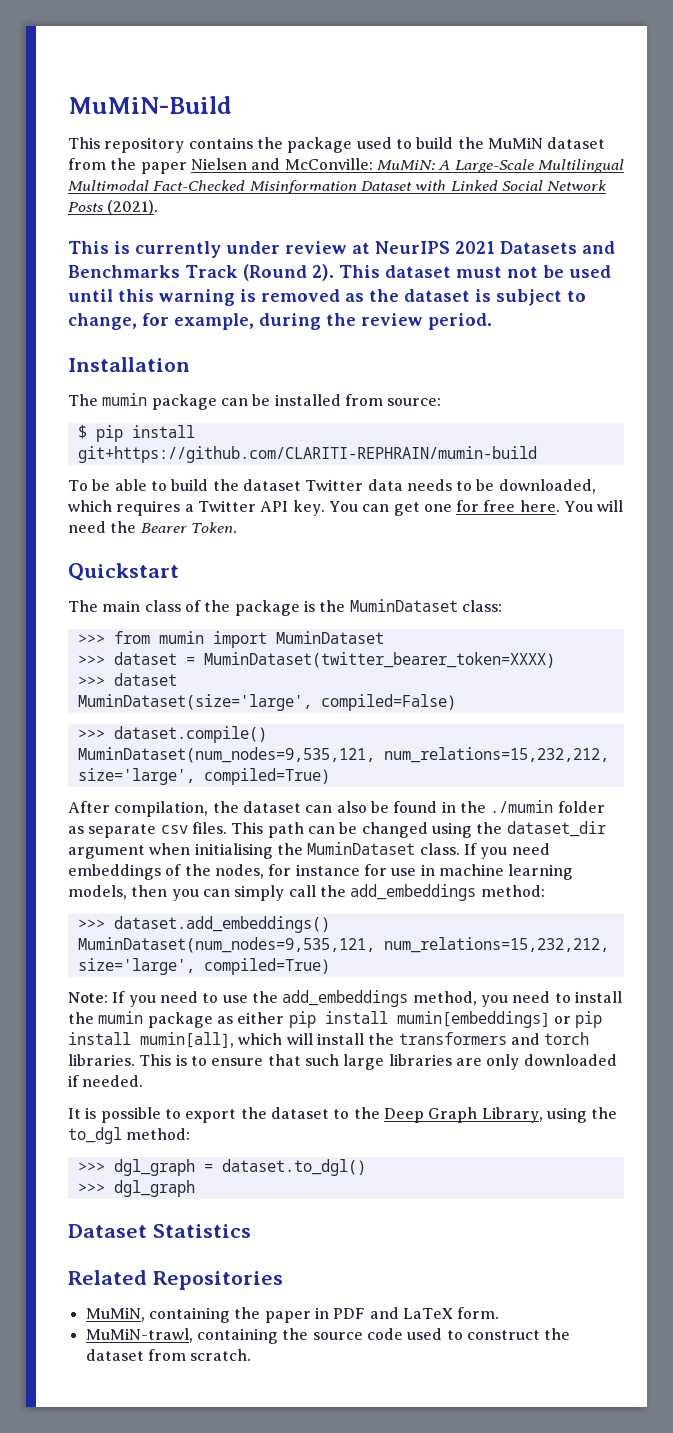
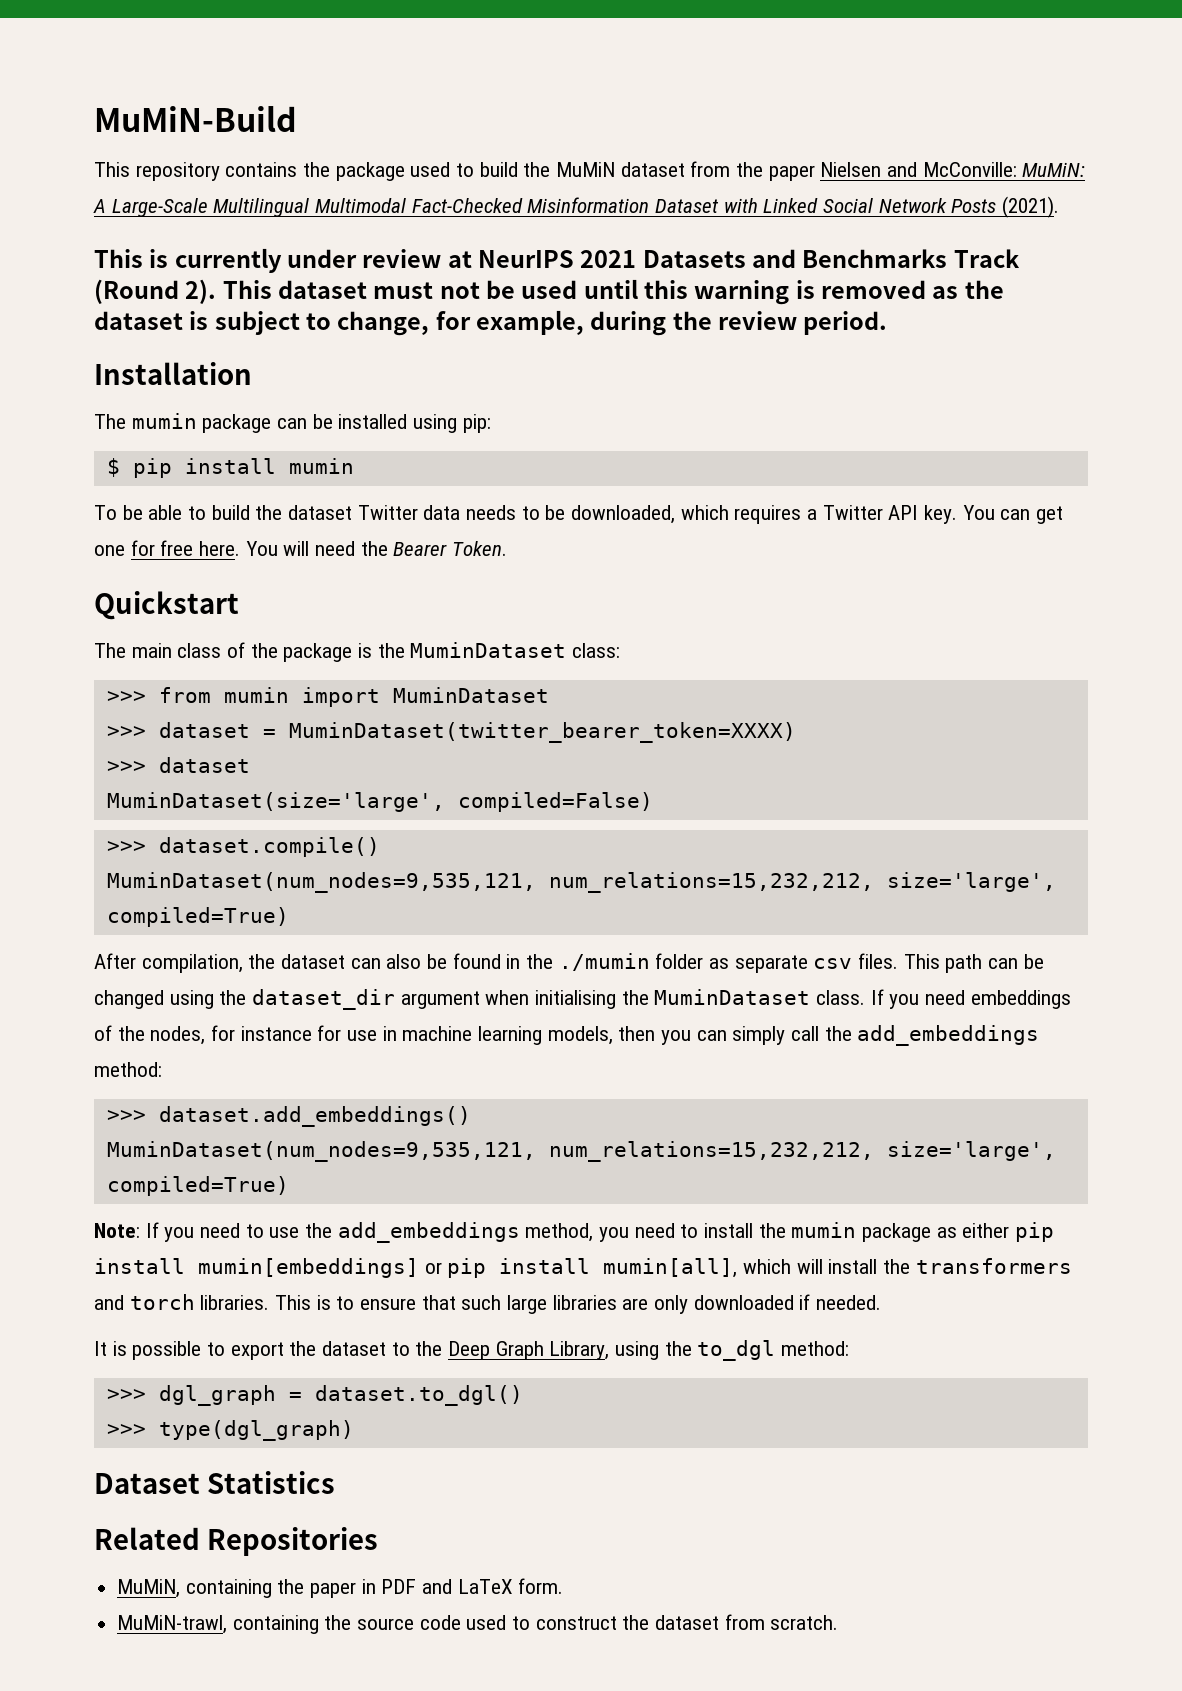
- The mumin package can be installed from source:
+ The mumin package can be installed using pip:
- $ pip install git+https://github.com/CLARITI-REPHRAIN/mumin-build
+ $ pip install mumin
  >>> dgl_graph = dataset.to_dgl()
- >>> dgl_graph
+ >>> type(dgl_graph)

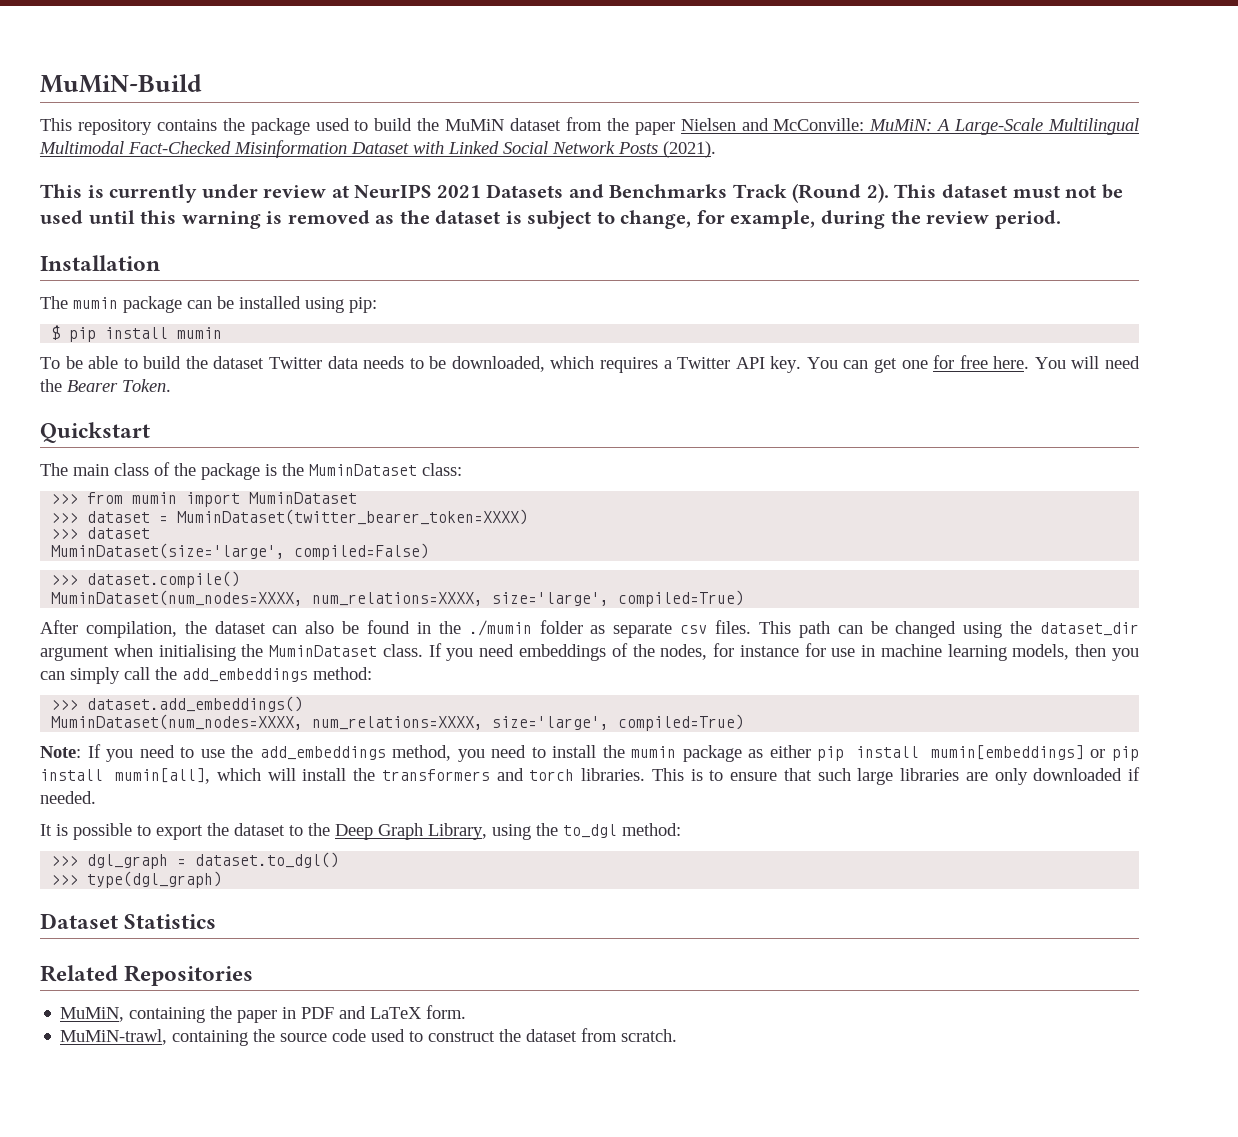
  >>> dataset.compile()
- MuminDataset(num_nodes=9,535,121, num_relations=15,232,212, size='large', compiled=True)
+ MuminDataset(num_nodes=XXXX, num_relations=XXXX, size='large', compiled=True)
  >>> dataset.add_embeddings()
- MuminDataset(num_nodes=9,535,121, num_relations=15,232,212, size='large', compiled=True)
+ MuminDataset(num_nodes=XXXX, num_relations=XXXX, size='large', compiled=True)

